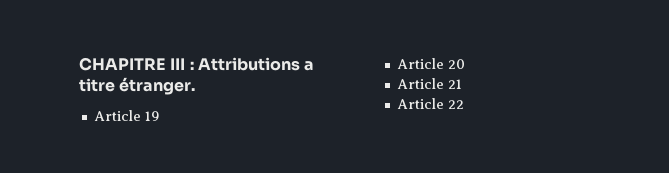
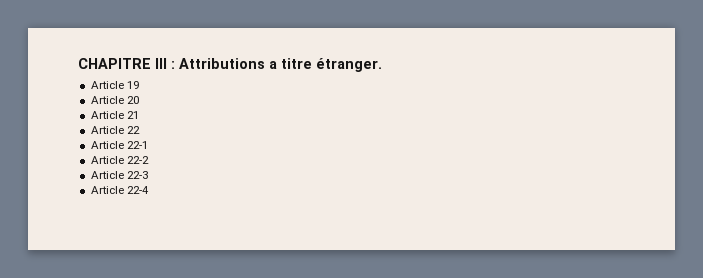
+ Article 22-1
+ Article 22-2
+ Article 22-3
+ Article 22-4

